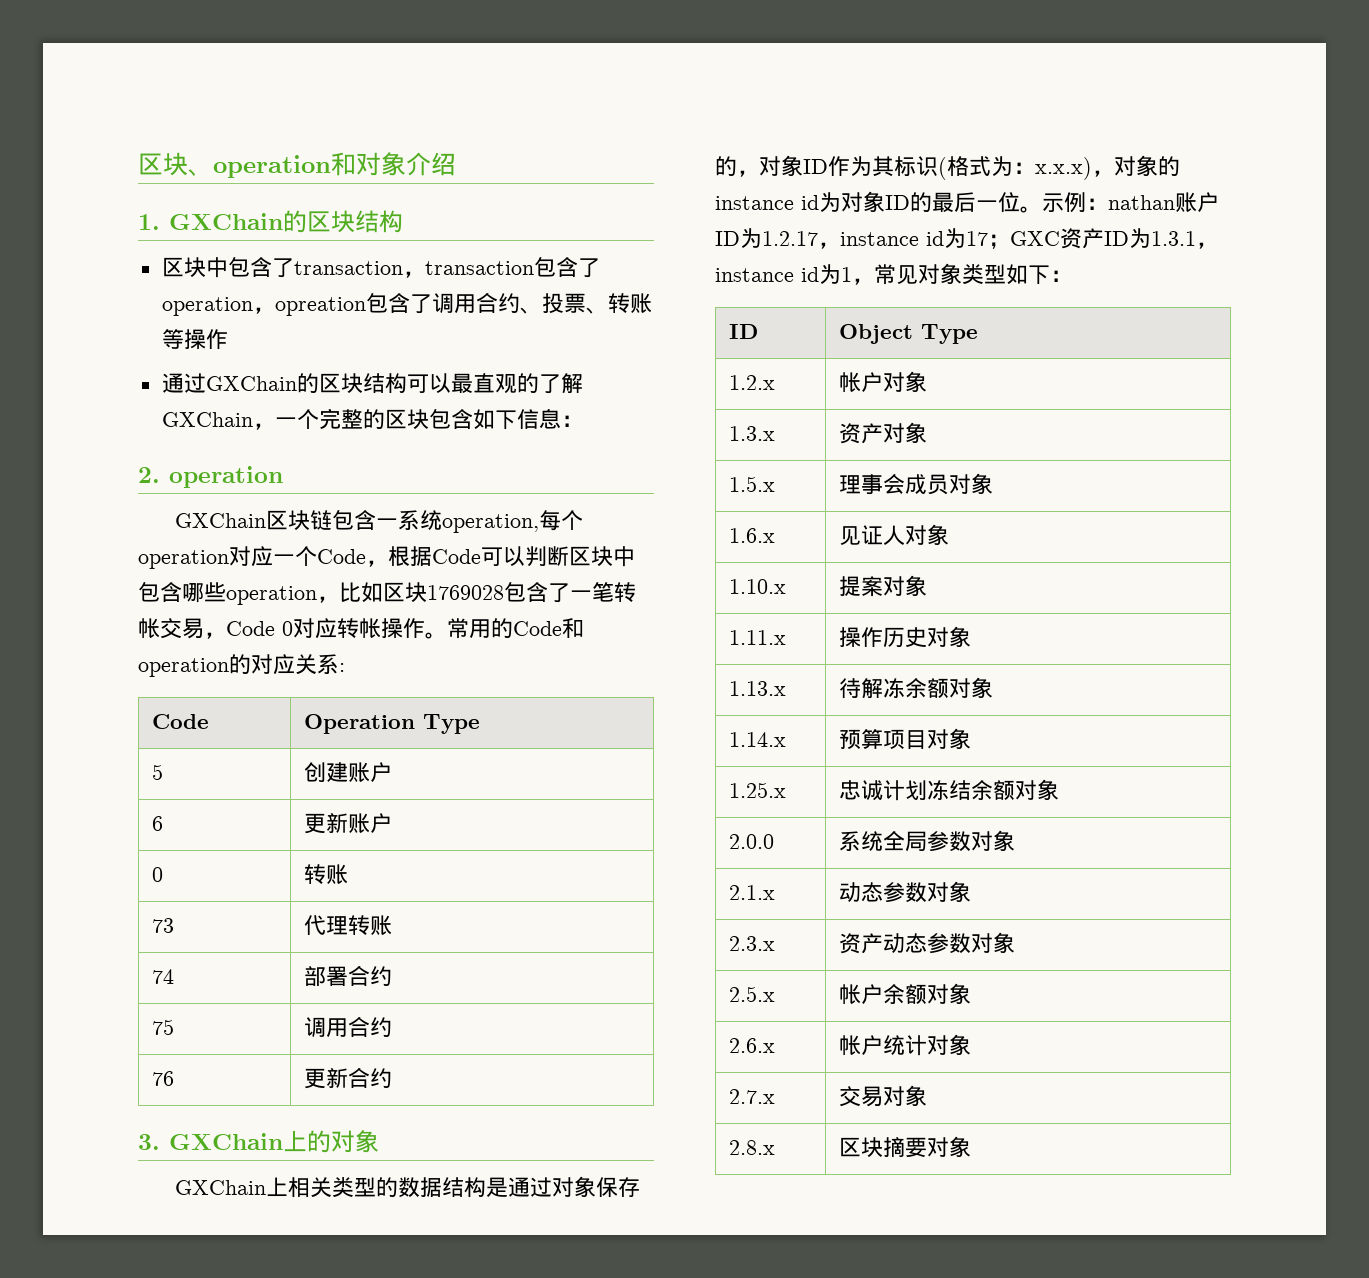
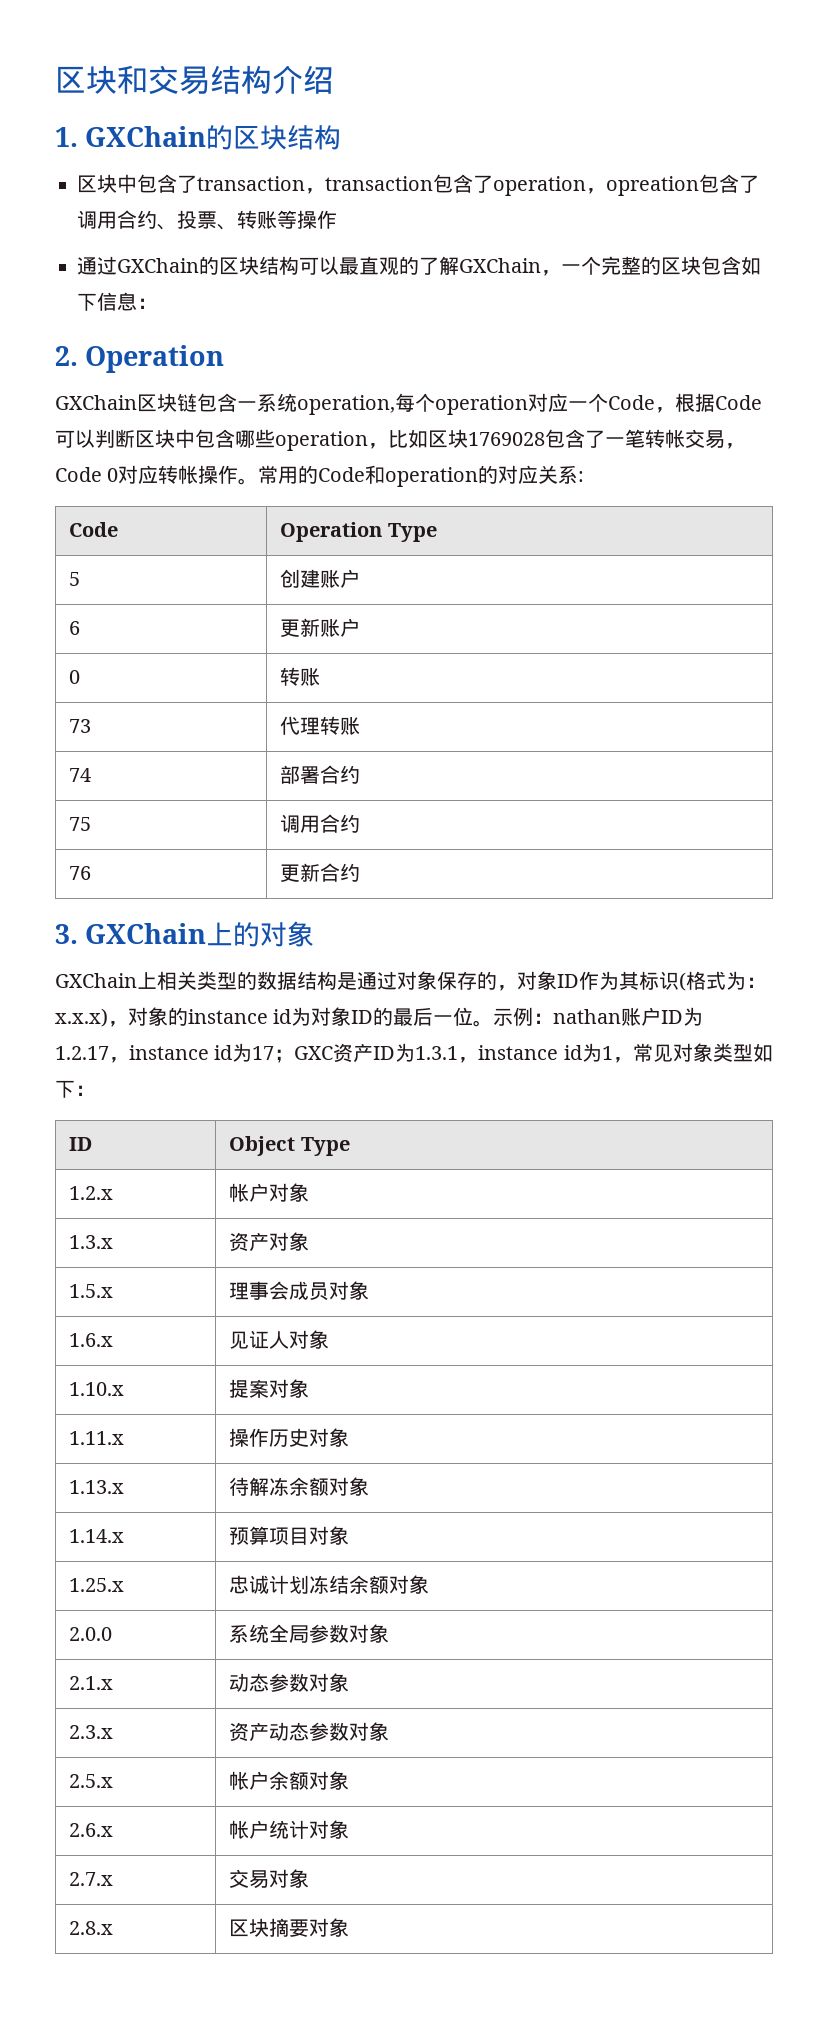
- 区块、operation和对象介绍
+ 区块和交易结构介绍
- 2. operation
+ 2. Operation

